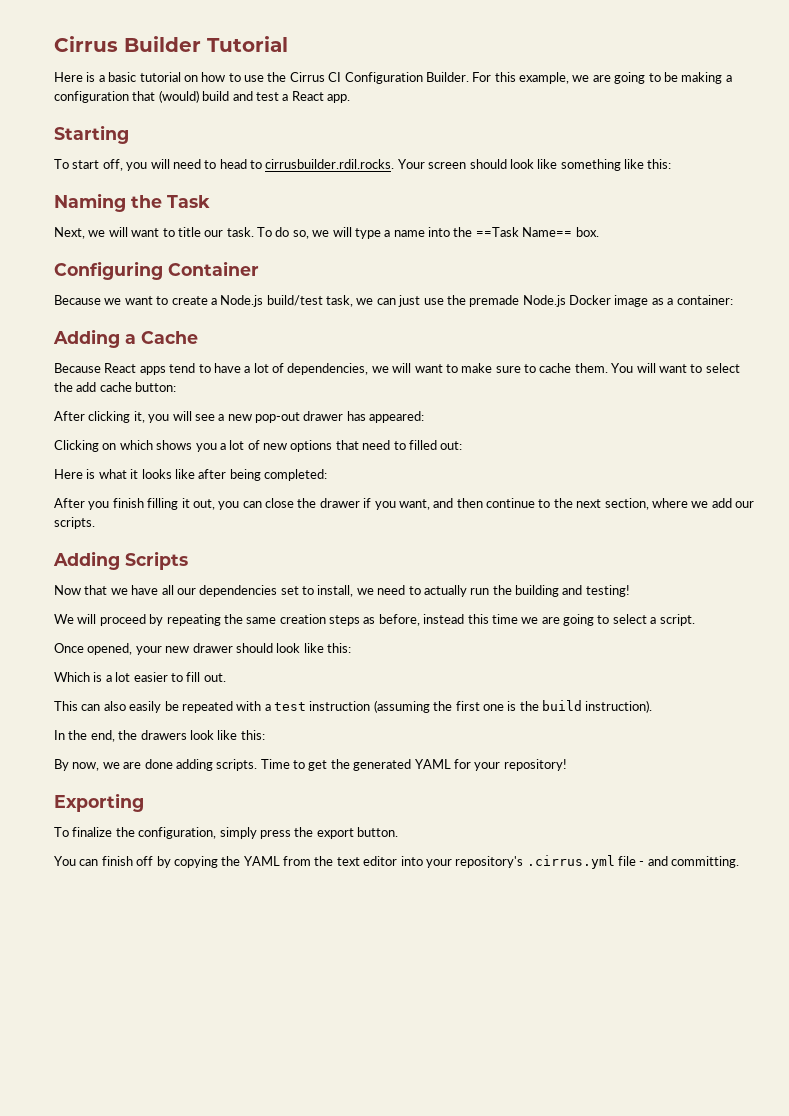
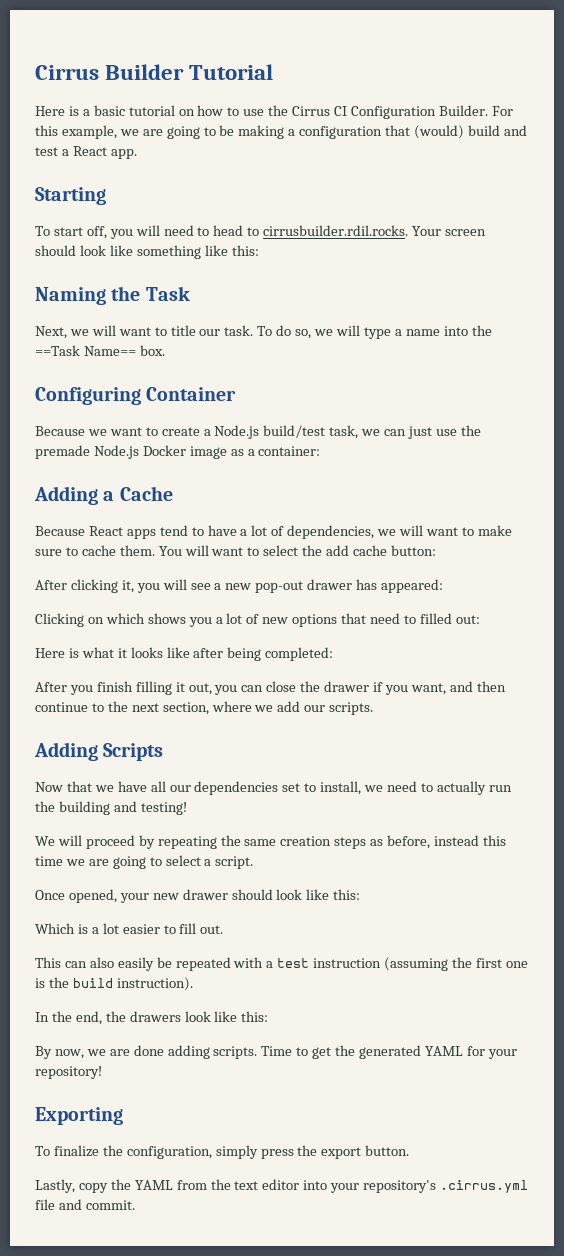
- You can finish off by copying the YAML from the text editor into your repository's .cirrus.yml file - and committing.
+ Lastly, copy the YAML from the text editor into your repository's .cirrus.yml file and commit.

